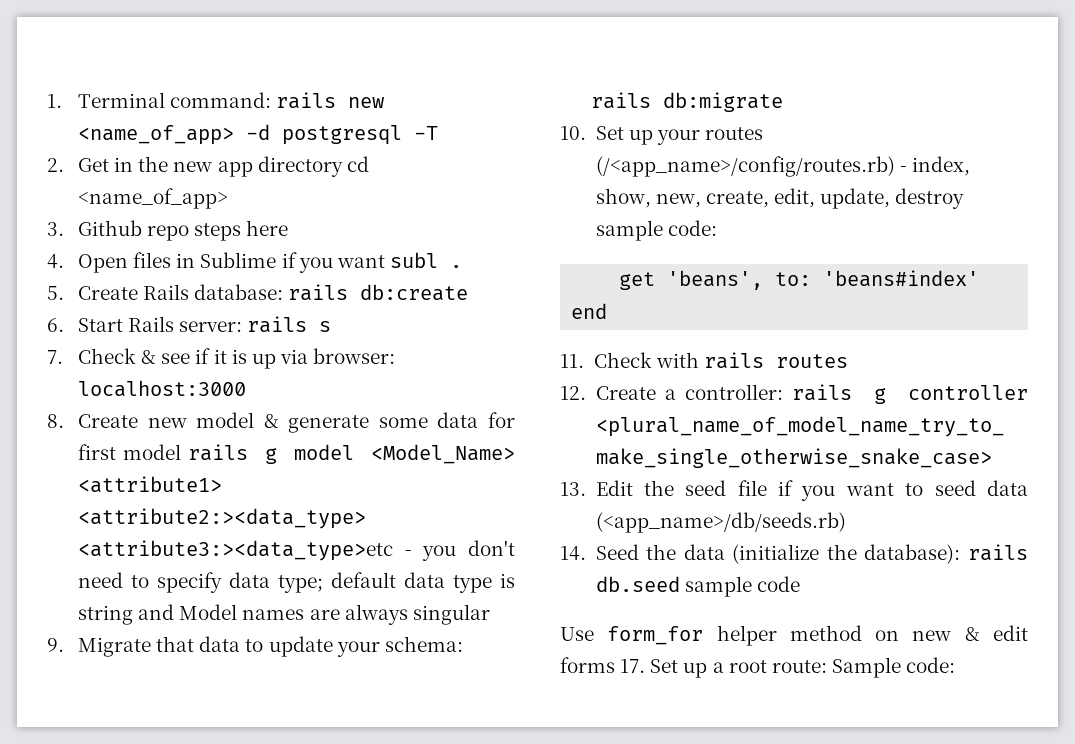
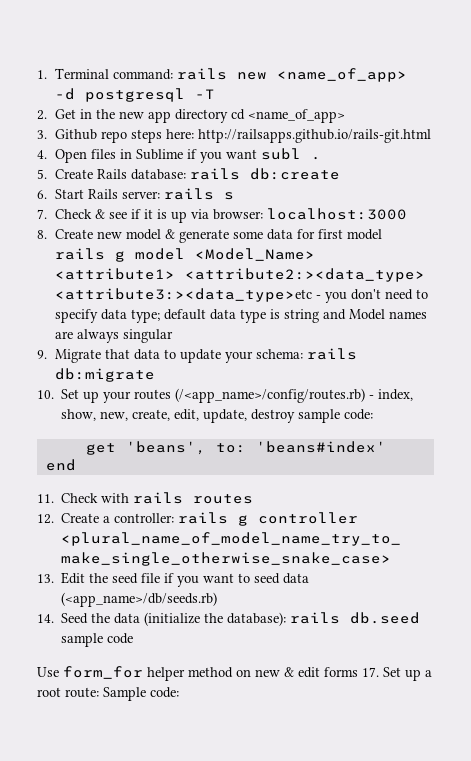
- 3. Github repo steps here
+ 3. Github repo steps here: http://railsapps.github.io/rails-git.html

